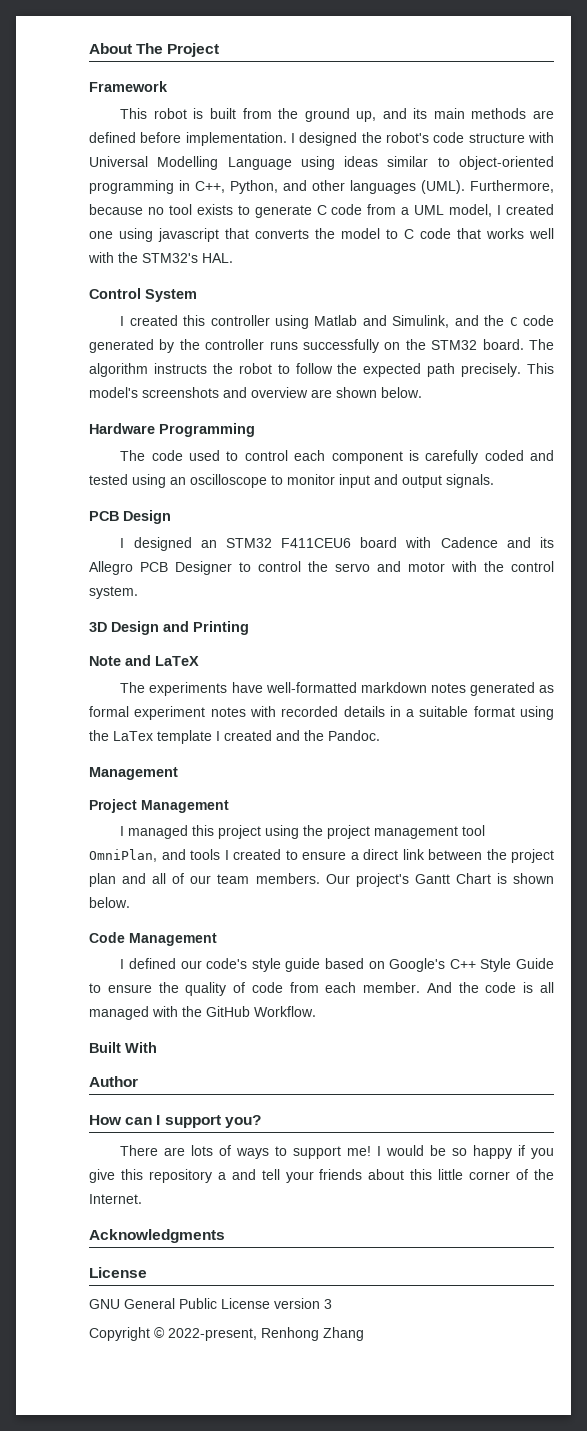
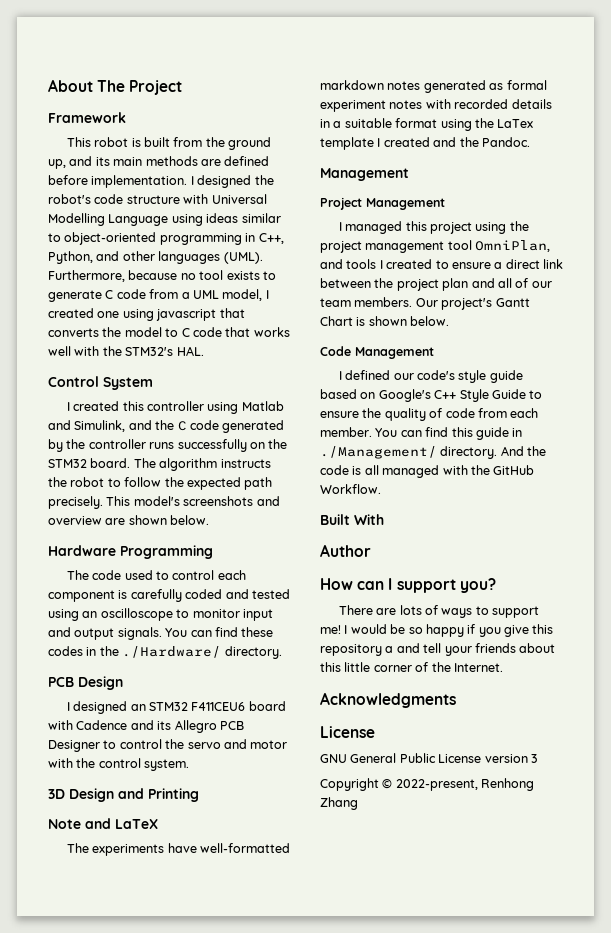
+ You can find these codes in the ./Hardware/ directory.
+ You can find this guide in ./Management/ directory.

